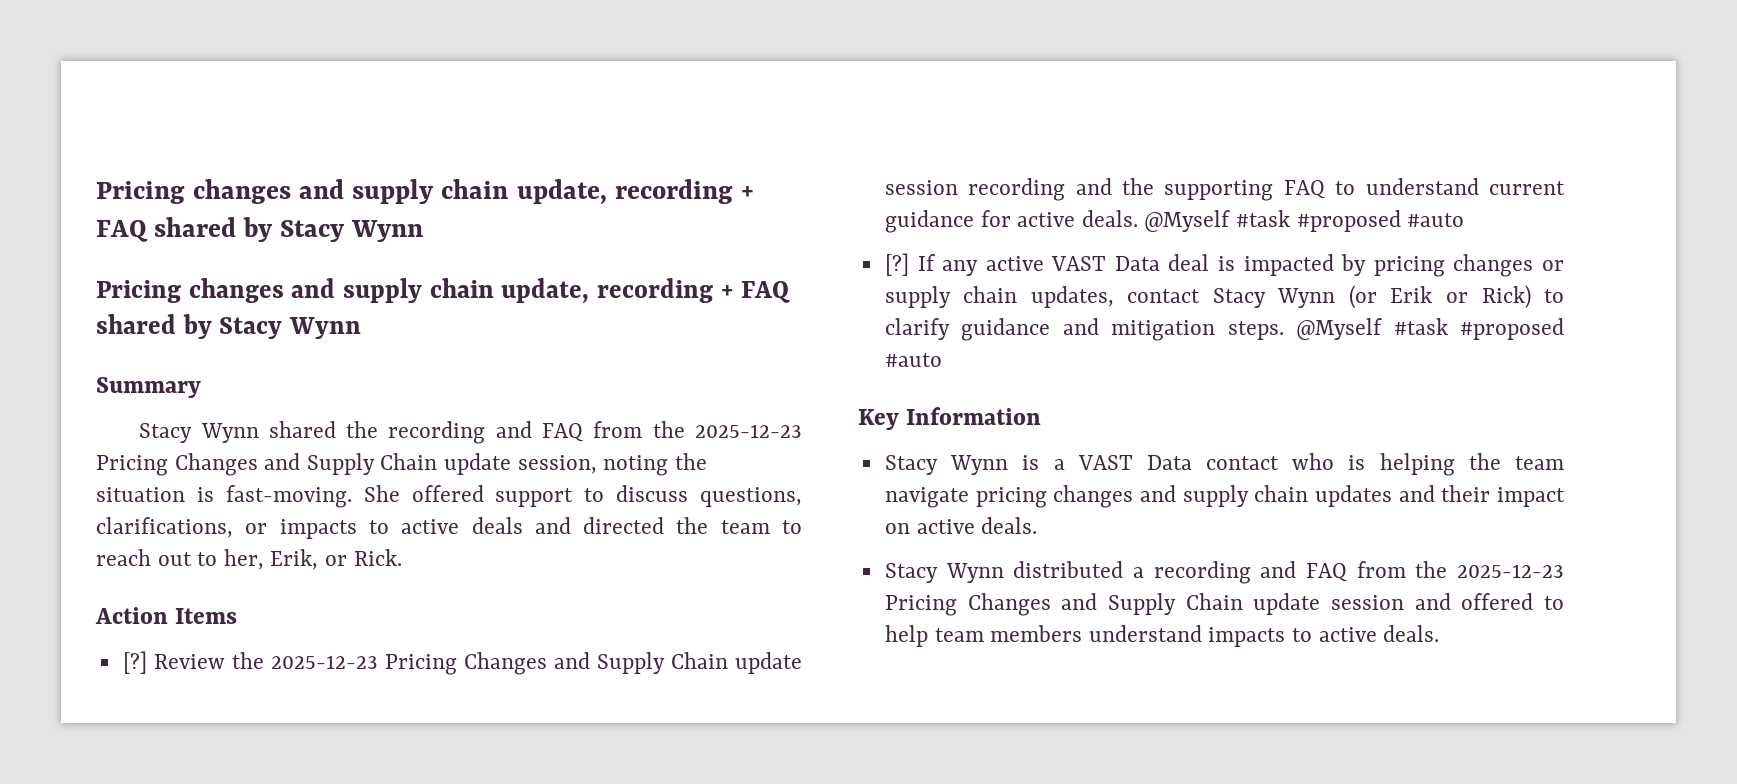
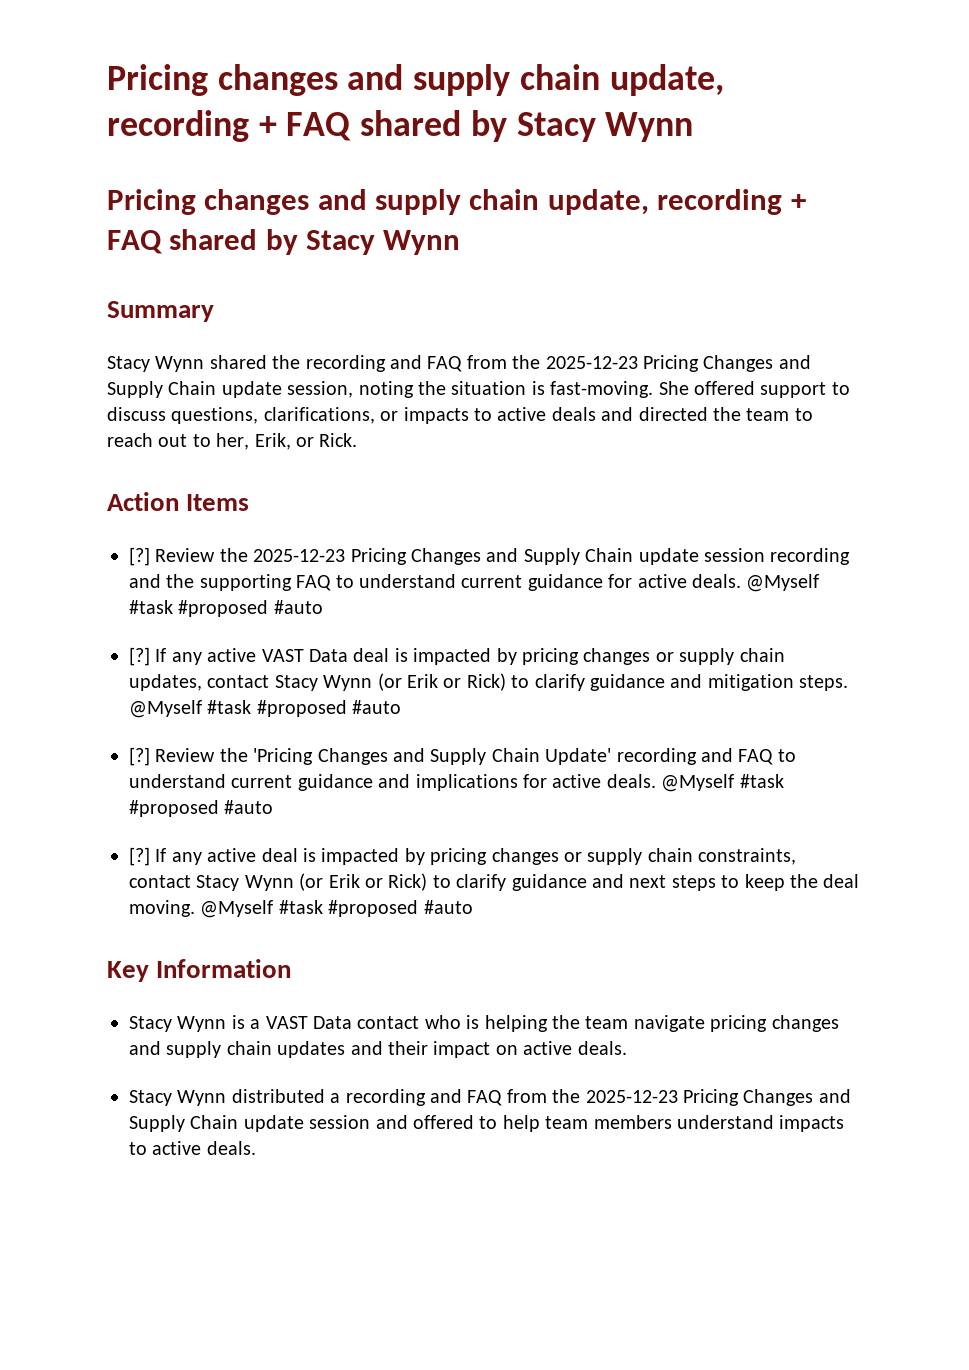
+ [?] Review the 'Pricing Changes and Supply Chain Update' recording and FAQ to understand current guidance and implications for active deals. @Myself #task #proposed #auto
+ [?] If any active deal is impacted by pricing changes or supply chain constraints, contact Stacy Wynn (or Erik or Rick) to clarify guidance and next steps to keep the deal moving. @Myself #task #proposed #auto

